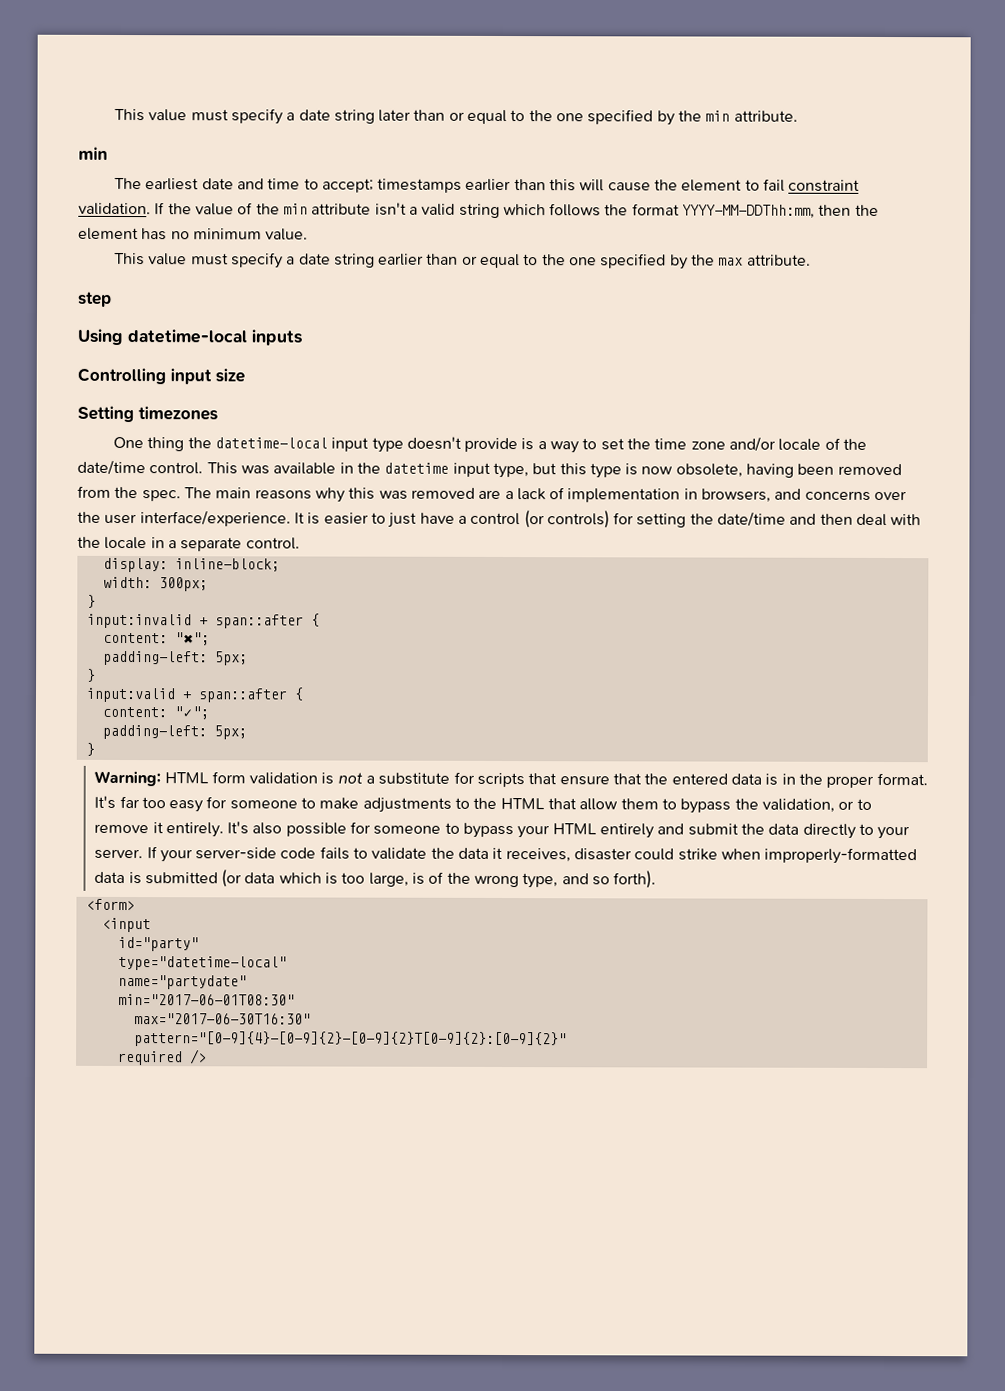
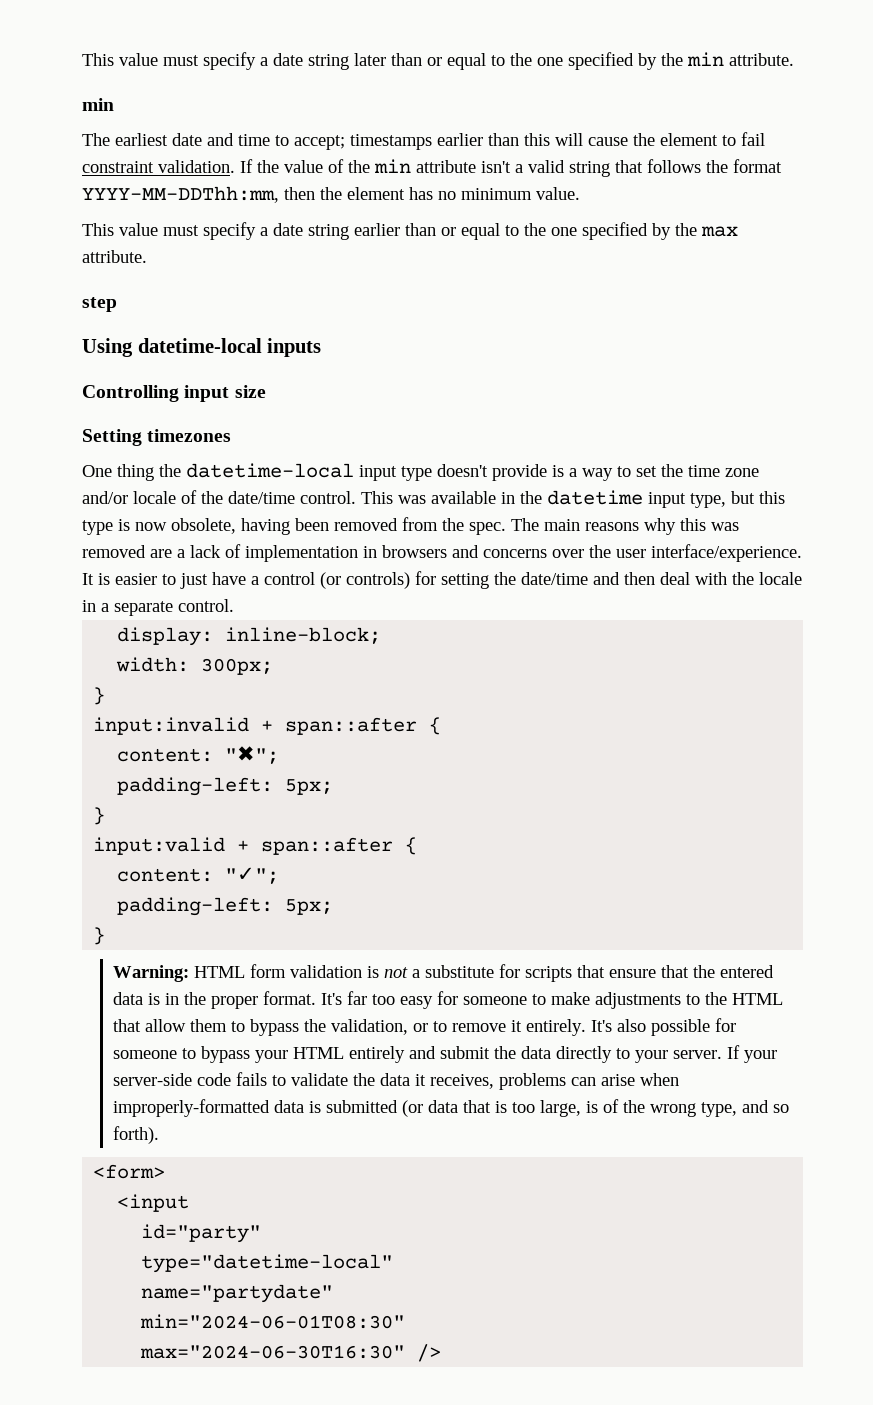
- If the value of the min attribute isn't a valid string which follows the format YYYY-MM-DDThh:mm, then the element has no minimum value.
+ If the value of the min attribute isn't a valid string that follows the format YYYY-MM-DDThh:mm, then the element has no minimum value.
- The main reasons why this was removed are a lack of implementation in browsers, and concerns over the user interface/experience.
+ The main reasons why this was removed are a lack of implementation in browsers and concerns over the user interface/experience.
- If your server-side code fails to validate the data it receives, disaster could strike when improperly-formatted data is submitted (or data which is too large, is of the wrong type, and so forth).
+ If your server-side code fails to validate the data it receives, problems can arise when improperly-formatted data is submitted (or data that is too large, is of the wrong type, and so forth).
- min="2017-06-01T08:30"
- max="2017-06-30T16:30"
- pattern="[0-9]{4}-[0-9]{2}-[0-9]{2}T[0-9]{2}:[0-9]{2}"
- required />
+ min="2024-06-01T08:30"
+ max="2024-06-30T16:30" />

